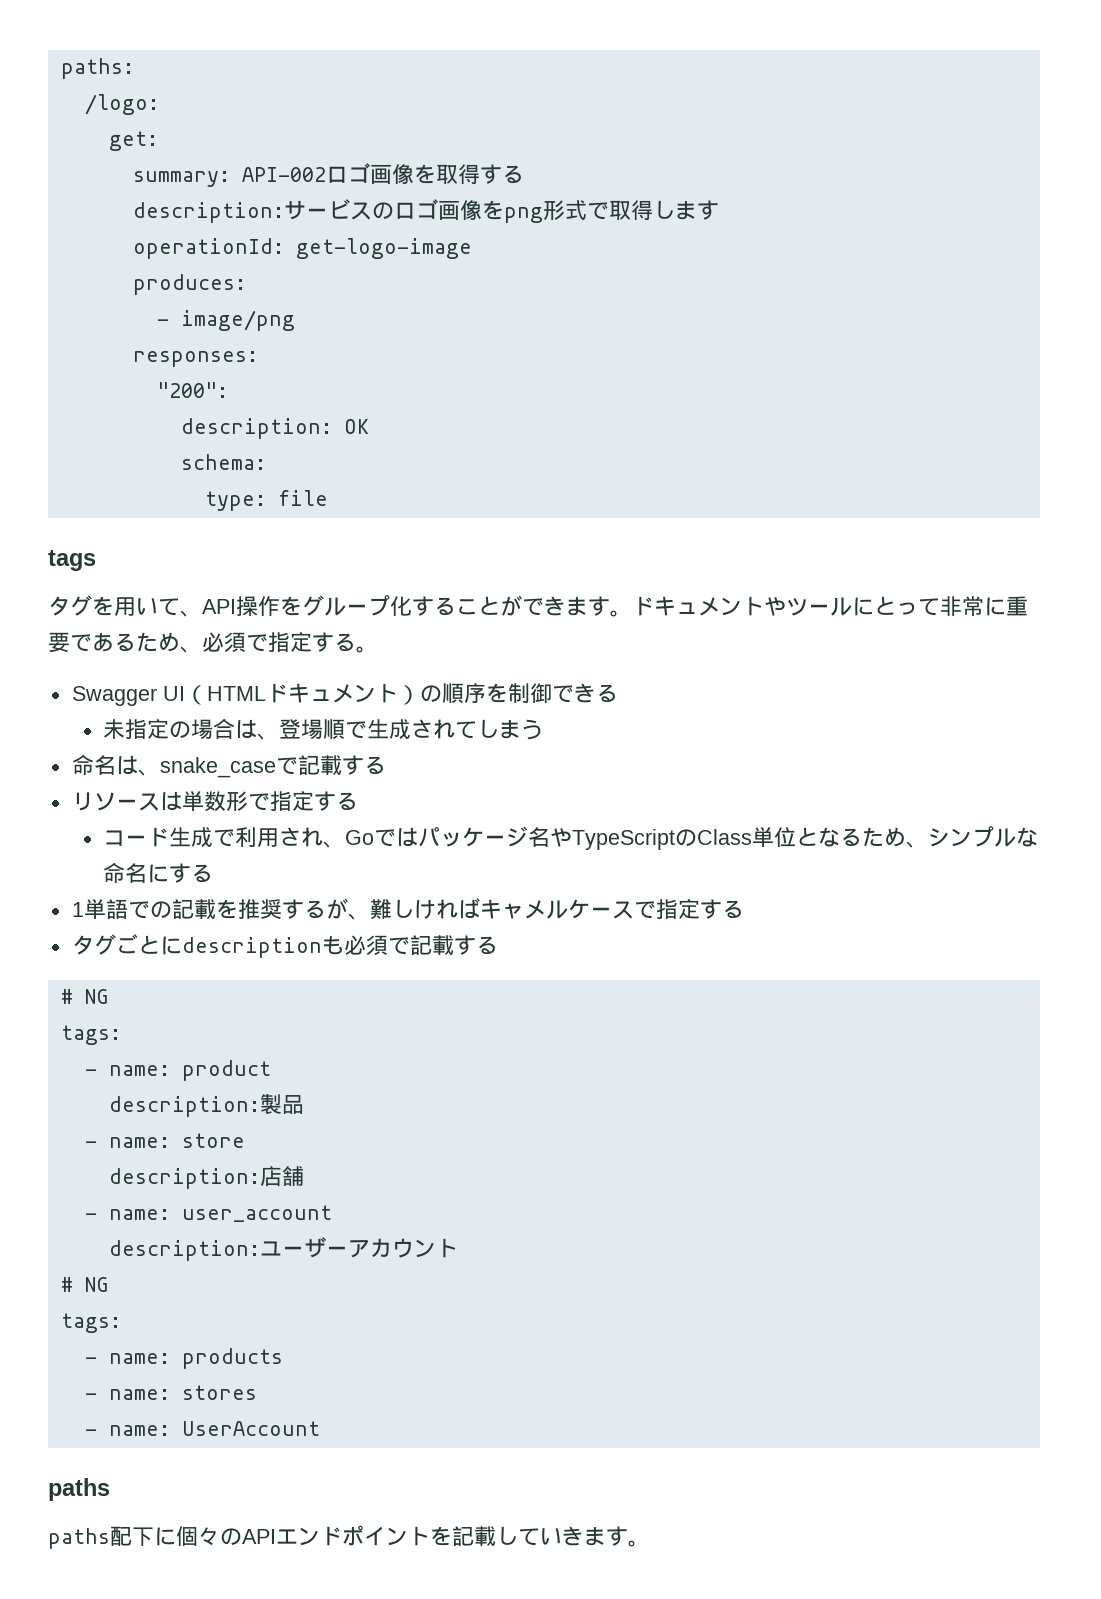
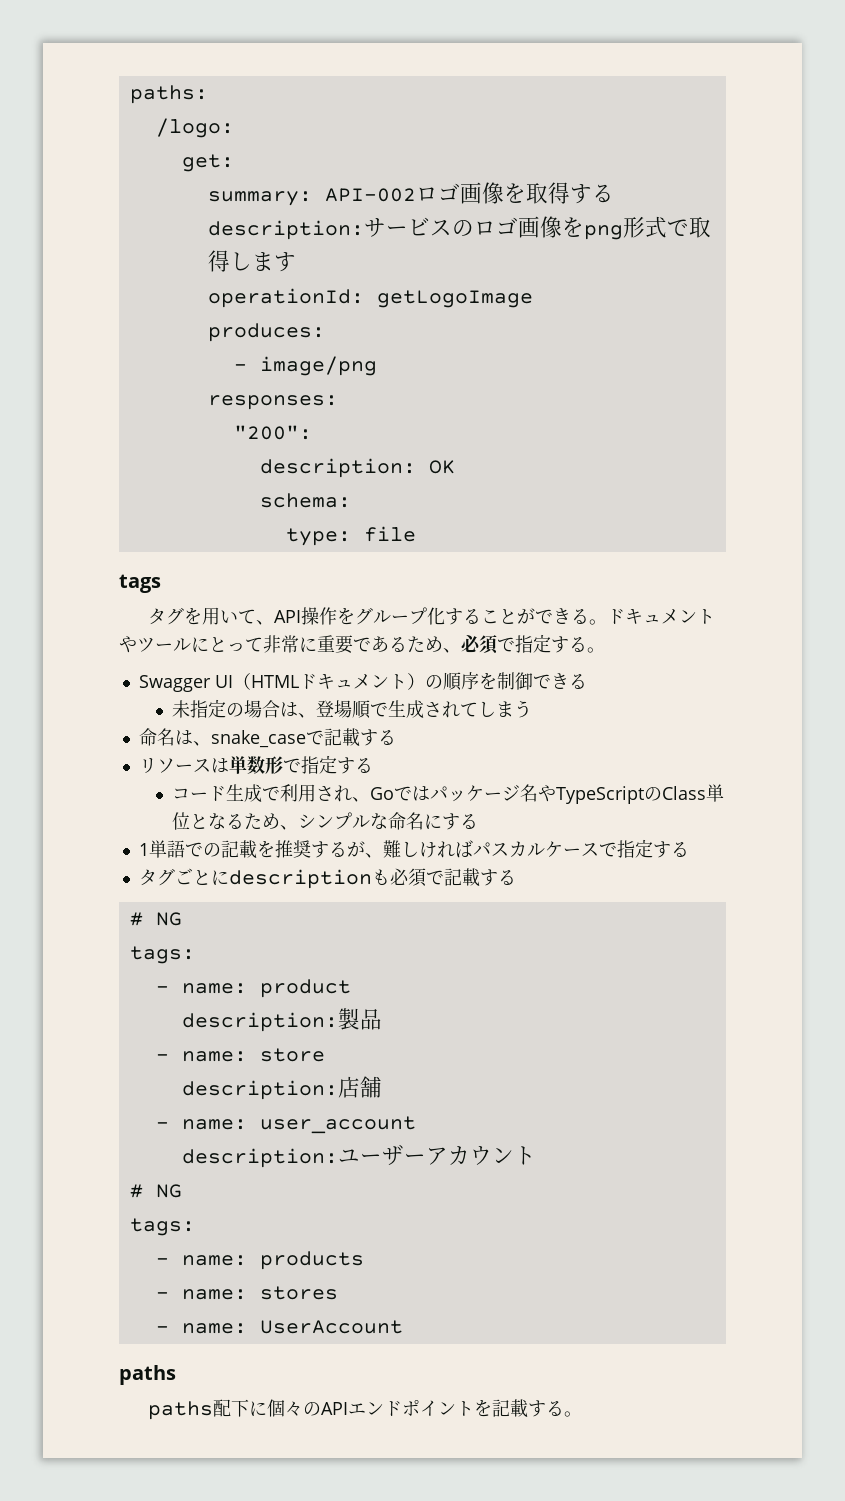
- operationId: get-logo-image
+ operationId: getLogoImage
- タグを用いて、API操作をグループ化することができます。
+ タグを用いて、API操作をグループ化することができる。
- 1単語での記載を推奨するが、難しければキャメルケースで指定する
+ 1単語での記載を推奨するが、難しければパスカルケースで指定する
- paths配下に個々のAPIエンドポイントを記載していきます。
+ paths配下に個々のAPIエンドポイントを記載する。

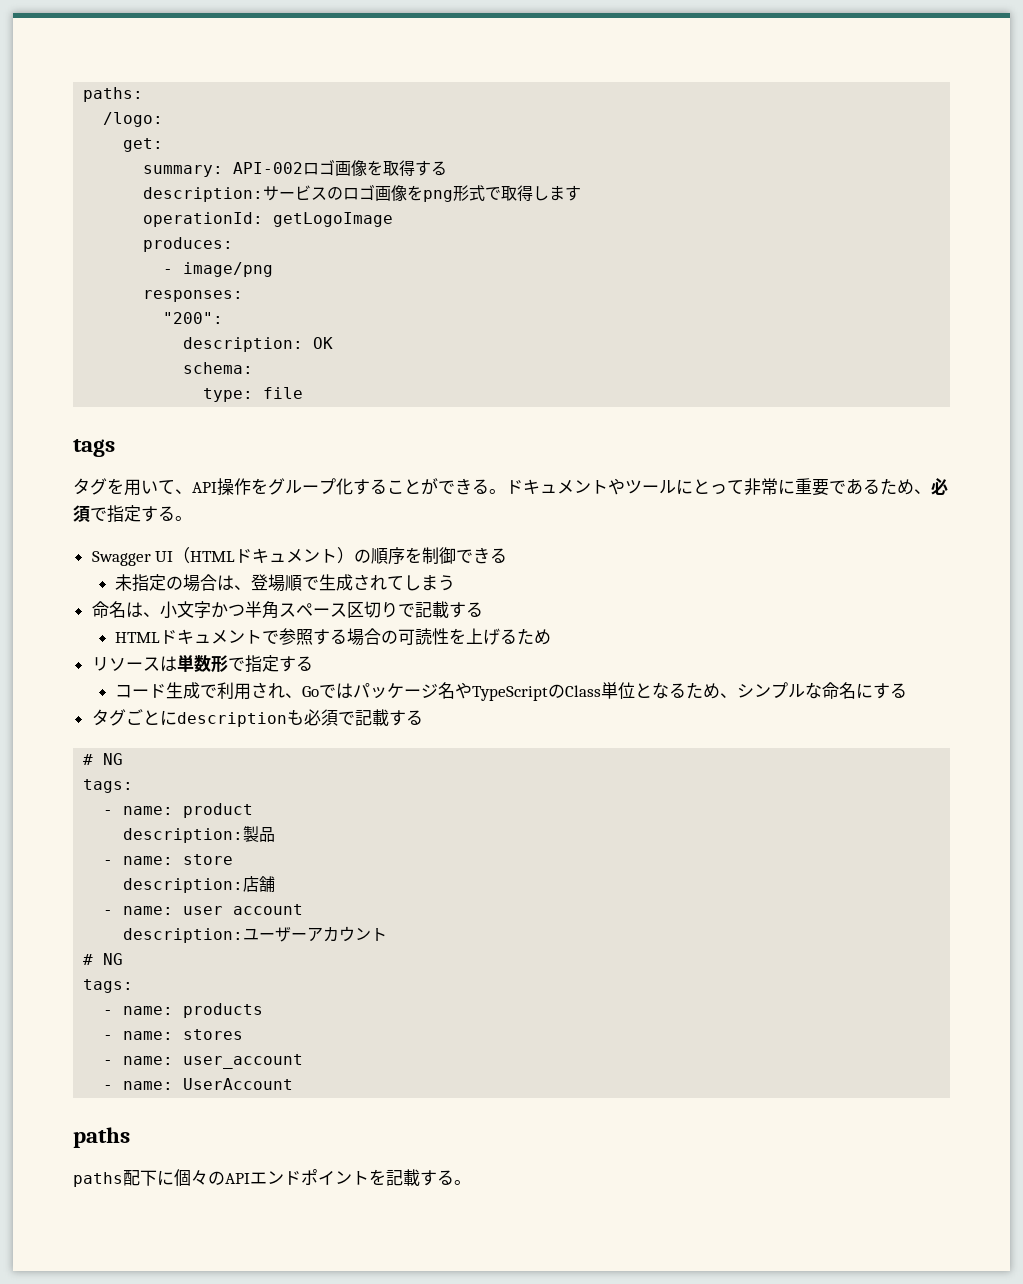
- 命名は、snake_caseで記載する
+ 命名は、小文字かつ半角スペース区切りで記載する
+ HTMLドキュメントで参照する場合の可読性を上げるため
- 1単語での記載を推奨するが、難しければパスカルケースで指定する
- - name: user_account
+ - name: user account
+ - name: user_account

